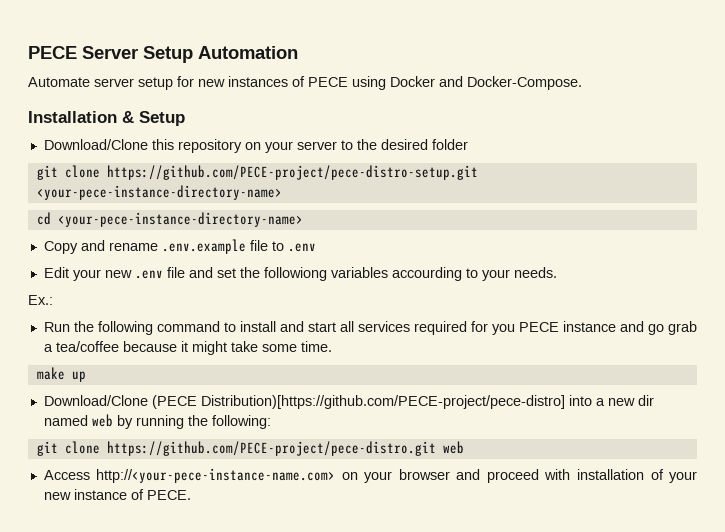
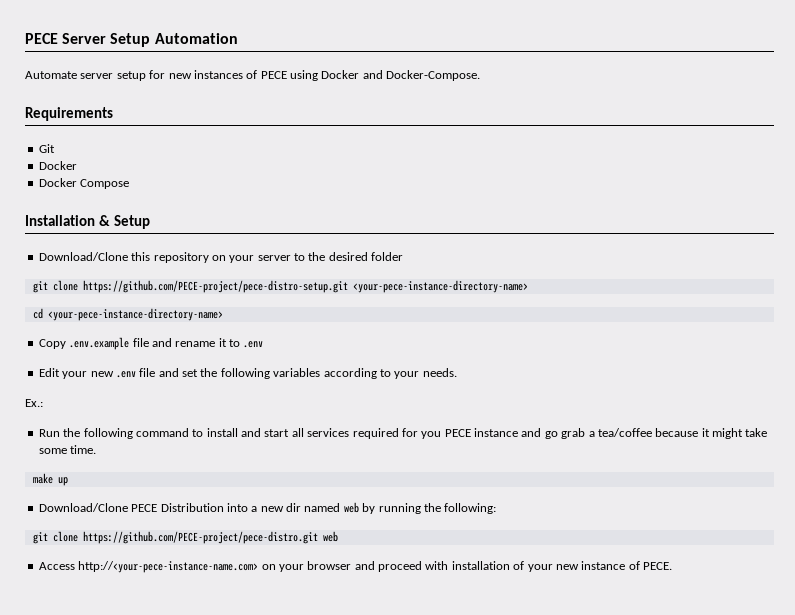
+ Requirements
+ Git
+ Docker
+ Docker Compose
- Copy and rename .env.example file to .env
+ Copy .env.example file and rename it to .env
- Edit your new .env file and set the followiong variables accourding to your needs.
+ Edit your new .env file and set the following variables according to your needs.
- Download/Clone (PECE Distribution)[https://github.com/PECE-project/pece-distro] into a new dir named web by running the following:
+ Download/Clone PECE Distribution into a new dir named web by running the following:

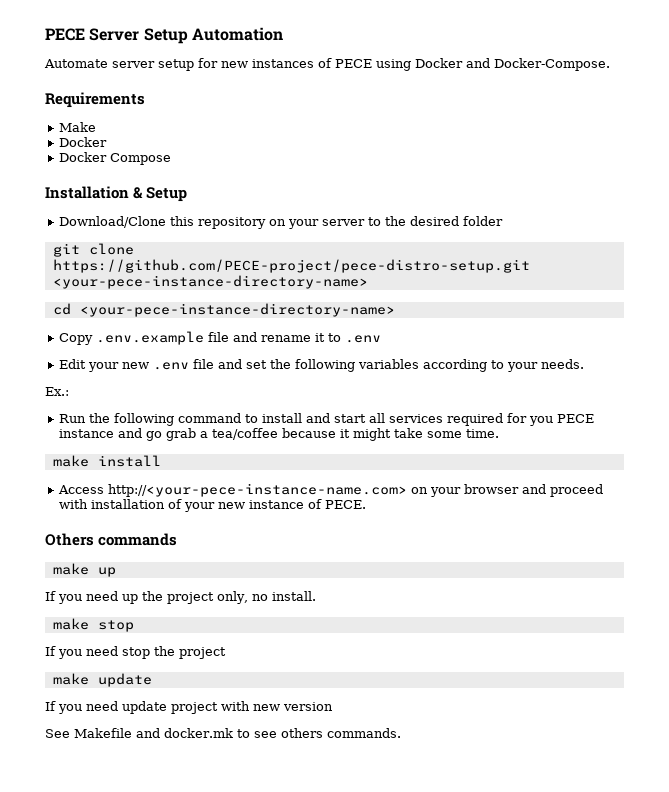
- Git
+ Make
- make up
- Download/Clone PECE Distribution into a new dir named web by running the following:
- git clone https://github.com/PECE-project/pece-distro.git web
+ make install
+ Others commands
+ make up
+ If you need up the project only, no install.
+ make stop
+ If you need stop the project
+ make update
+ If you need update project with new version
+ See Makefile and docker.mk to see others commands.

